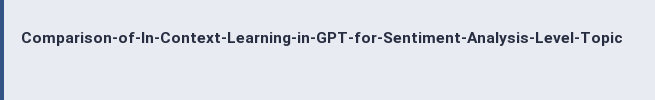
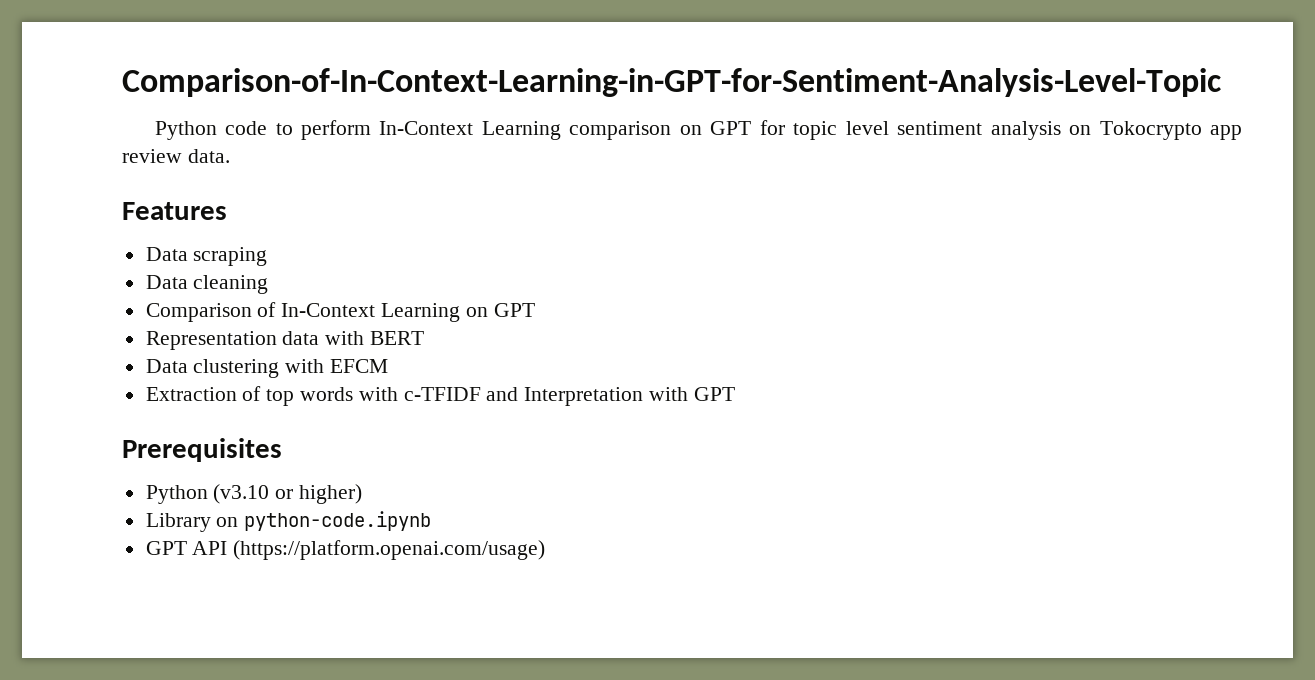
+ Python code to perform In-Context Learning comparison on GPT for topic level sentiment analysis on Tokocrypto app review data.
+ Features
+ Data scraping
+ Data cleaning
+ Comparison of In-Context Learning on GPT
+ Representation data with BERT
+ Data clustering with EFCM
+ Extraction of top words with c-TFIDF and Interpretation with GPT
+ Prerequisites
+ Python (v3.10 or higher)
+ Library on python-code.ipynb
+ GPT API (https://platform.openai.com/usage)

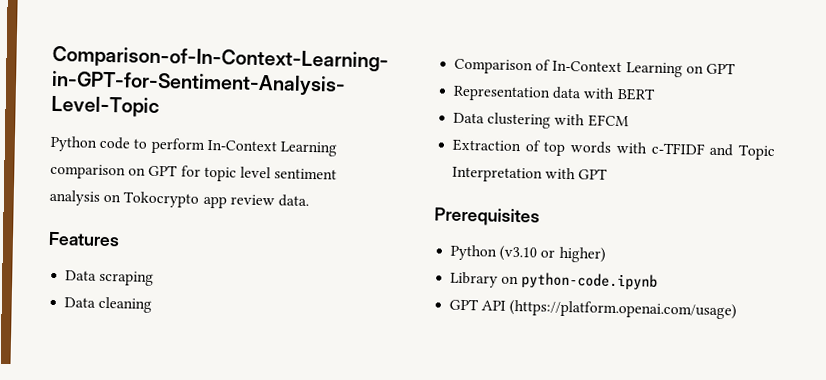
- Extraction of top words with c-TFIDF and Interpretation with GPT
+ Extraction of top words with c-TFIDF and Topic Interpretation with GPT

